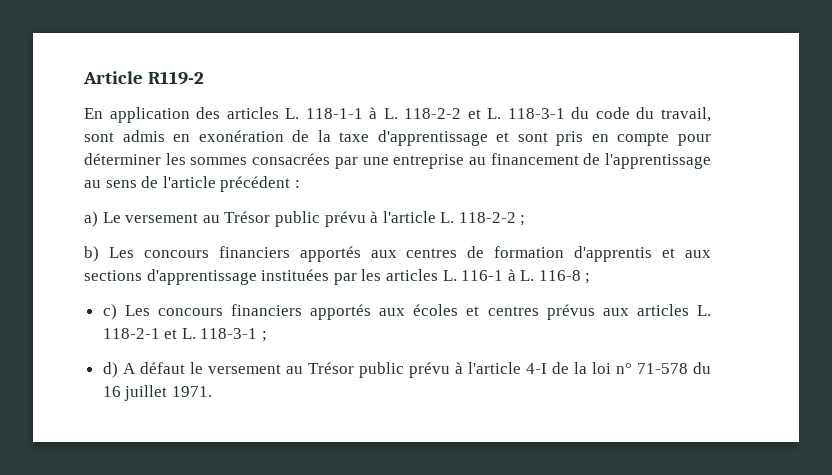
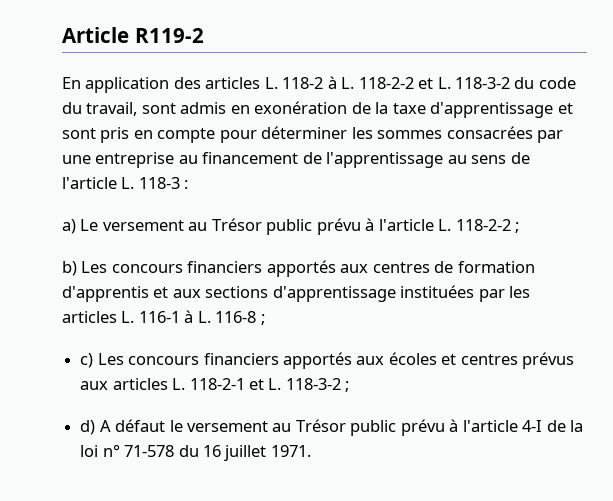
- En application des articles L. 118-1-1 à L. 118-2-2 et L. 118-3-1 du code du travail, sont admis en exonération de la taxe d'apprentissage et sont pris en compte pour déterminer les sommes consacrées par une entreprise au financement de l'apprentissage au sens de l'article précédent :
+ En application des articles L. 118-2 à L. 118-2-2 et L. 118-3-2 du code du travail, sont admis en exonération de la taxe d'apprentissage et sont pris en compte pour déterminer les sommes consacrées par une entreprise au financement de l'apprentissage au sens de l'article L. 118-3 :
- c) Les concours financiers apportés aux écoles et centres prévus aux articles L. 118-2-1 et L. 118-3-1 ;
+ c) Les concours financiers apportés aux écoles et centres prévus aux articles L. 118-2-1 et L. 118-3-2 ;

